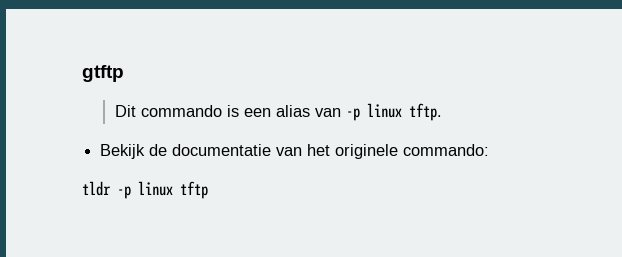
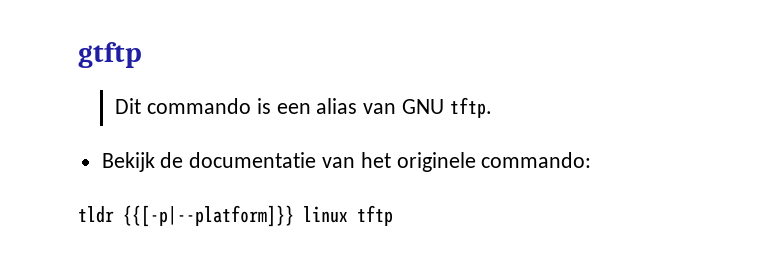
- Dit commando is een alias van -p linux tftp.
+ Dit commando is een alias van GNU tftp.
- tldr -p linux tftp
+ tldr {{[-p|--platform]}} linux tftp

